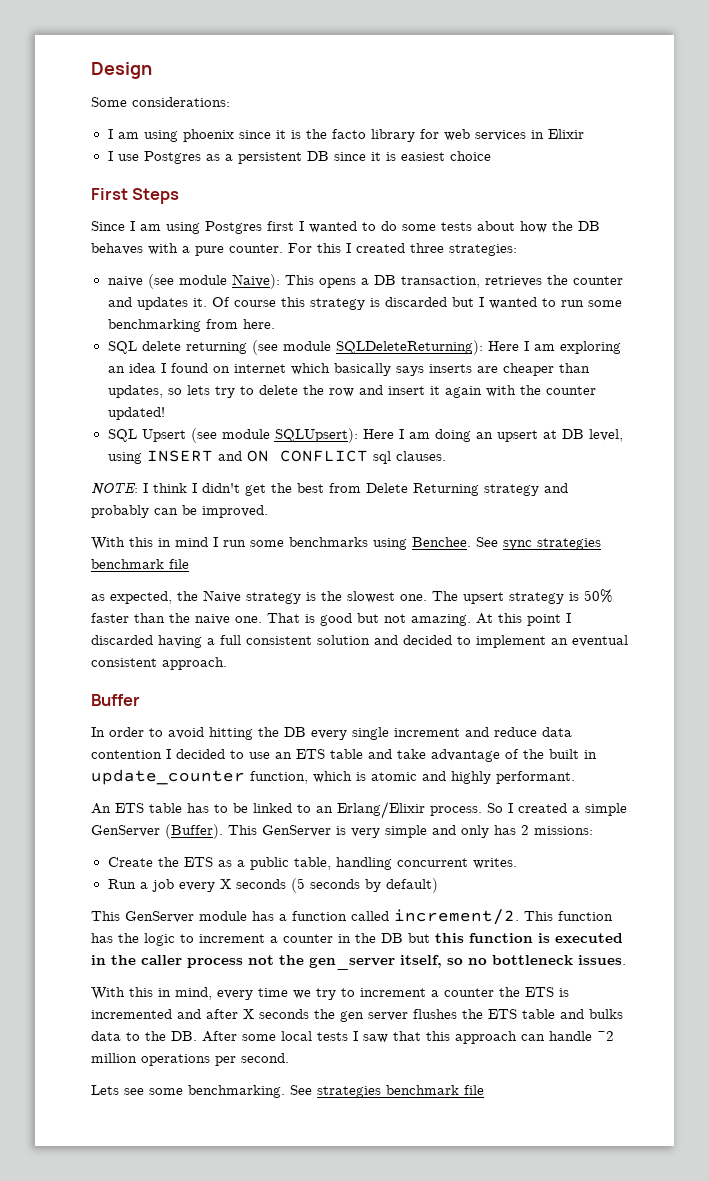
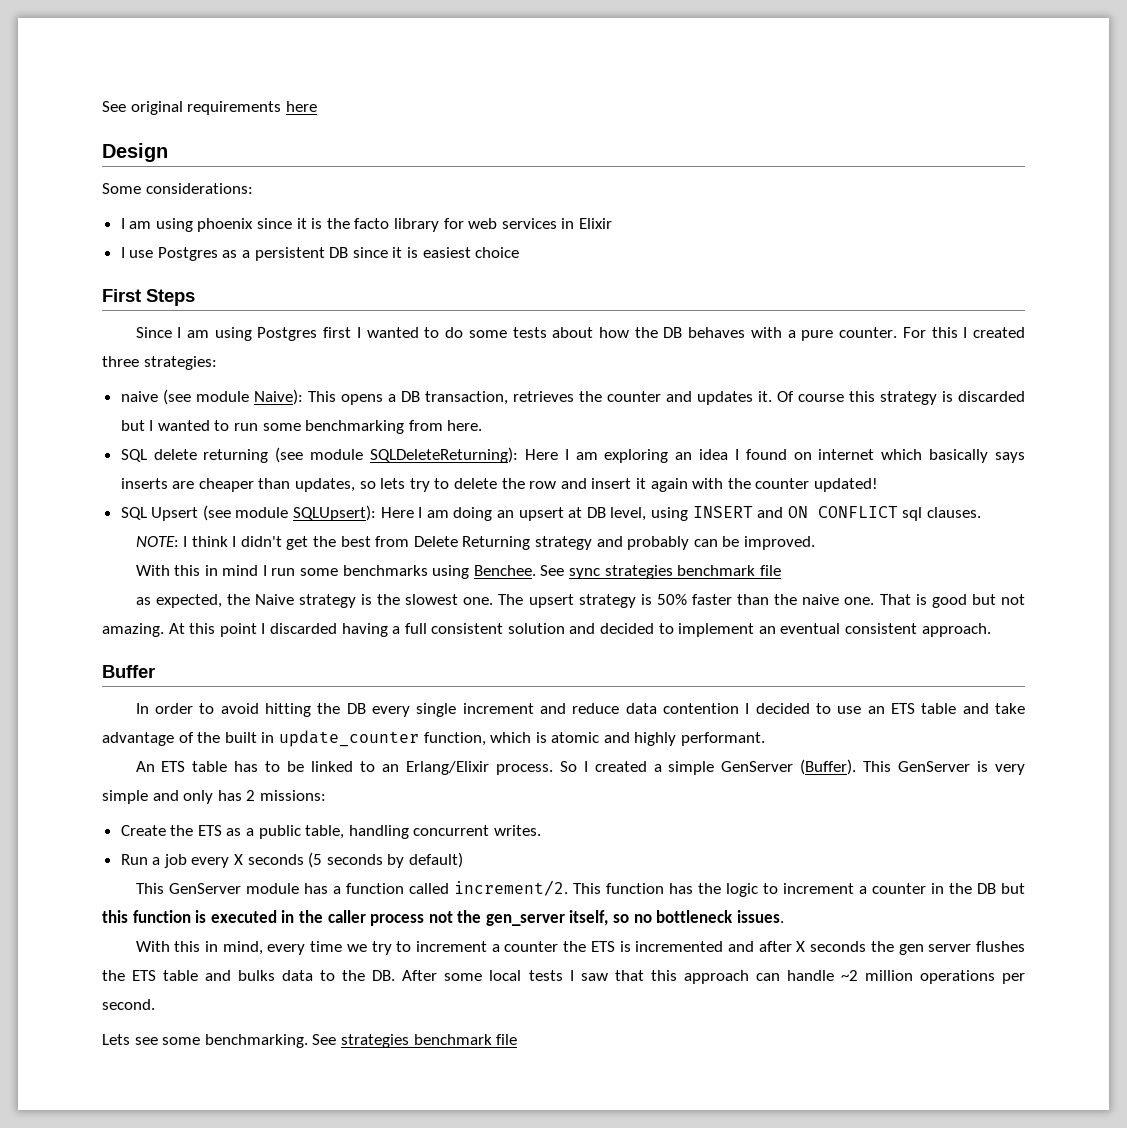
+ See original requirements here

